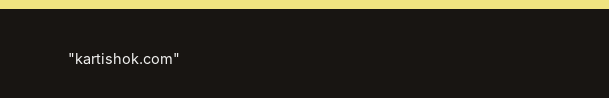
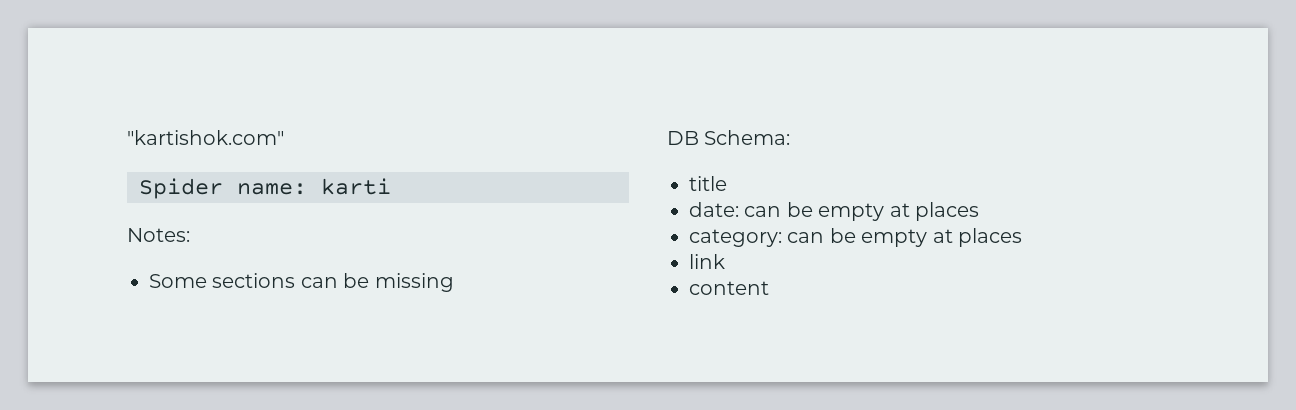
+ Spider name: karti
+ Notes:
+ Some sections can be missing
+ DB Schema:
+ title
+ date: can be empty at places
+ category: can be empty at places
+ link
+ content

